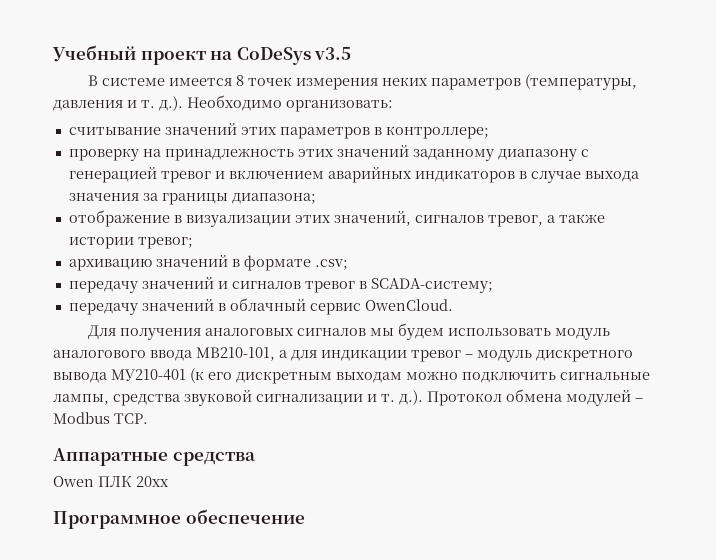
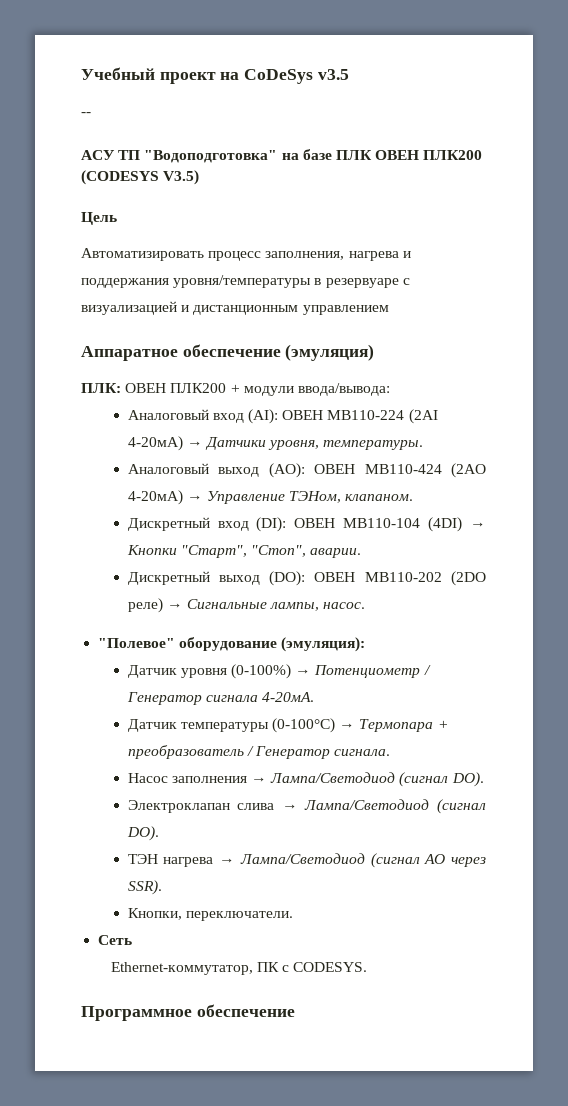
- В системе имеется 8 точек измерения неких параметров (температуры, давления и т. д.). Необходимо организовать:
- считывание значений этих параметров в контроллере;
- проверку на принадлежность этих значений заданному диапазону с генерацией тревог и включением аварийных индикаторов в случае выхода значения за границы диапазона;
- отображение в визуализации этих значений, сигналов тревог, а также истории тревог;
- архивацию значений в формате .csv;
- передачу значений и сигналов тревог в SCADA-систему;
- передачу значений в облачный сервис OwenCloud.
- Для получения аналоговых сигналов мы будем использовать модуль аналогового ввода МВ210-101, а для индикации тревог – модуль дискретного вывода МУ210-401 (к его дискретным выходам можно подключить сигнальные лампы, средства звуковой сигнализации и т. д.). Протокол обмена модулей – Modbus TCP.
- Аппаратные средства
- Owen ПЛК 20хх
+ --
+ АСУ ТП "Водоподготовка" на базе ПЛК ОВЕН ПЛК200 (CODESYS V3.5)
+ Цель
+ Автоматизировать процесс заполнения, нагрева и поддержания уровня/температуры в резервуаре с визуализацией и дистанционным управлением
+ Аппаратное обеспечение (эмуляция)
+ ПЛК: ОВЕН ПЛК200 + модули ввода/вывода:
+ Аналоговый вход (AI): ОВЕН МВ110-224 (2AI 4-20мА) → Датчики уровня, температуры.
+ Аналоговый выход (AO): ОВЕН МВ110-424 (2AO 4-20мА) → Управление ТЭНом, клапаном.
+ Дискретный вход (DI): ОВЕН МВ110-104 (4DI) → Кнопки "Старт", "Стоп", аварии.
+ Дискретный выход (DO): ОВЕН МВ110-202 (2DO реле) → Сигнальные лампы, насос.
+ "Полевое" оборудование (эмуляция):
+ Датчик уровня (0-100%) → Потенциометр / Генератор сигнала 4-20мА.
+ Датчик температуры (0-100°C) → Термопара + преобразователь / Генератор сигнала.
+ Насос заполнения → Лампа/Светодиод (сигнал DO).
+ Электроклапан слива → Лампа/Светодиод (сигнал DO).
+ ТЭН нагрева → Лампа/Светодиод (сигнал AO через SSR).
+ Кнопки, переключатели.
+ Сеть
+ Ethernet-коммутатор, ПК с CODESYS.

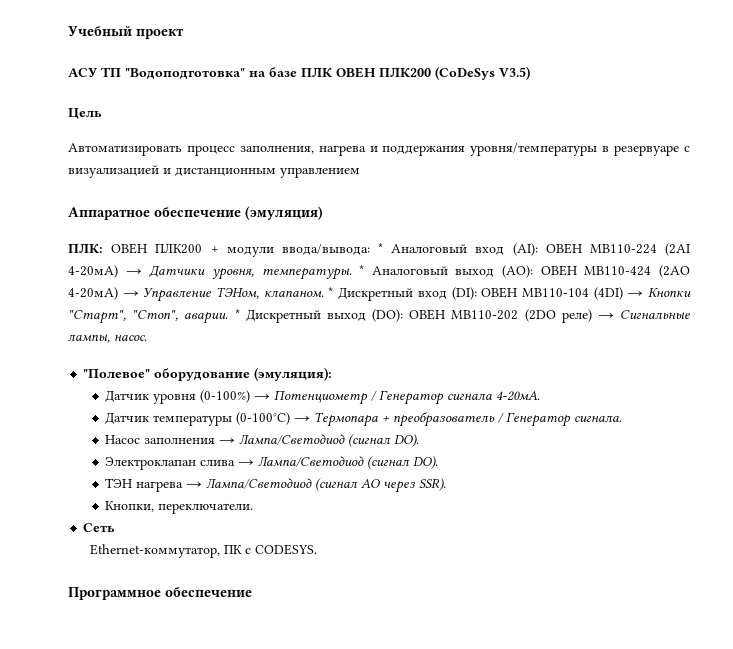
- Учебный проект на CoDeSys v3.5
- --
+ Учебный проект
- АСУ ТП "Водоподготовка" на базе ПЛК ОВЕН ПЛК200 (CODESYS V3.5)
+ АСУ ТП "Водоподготовка" на базе ПЛК ОВЕН ПЛК200 (CoDeSys V3.5)
- ПЛК: ОВЕН ПЛК200 + модули ввода/вывода:
- Аналоговый вход (AI): ОВЕН МВ110-224 (2AI 4-20мА) → Датчики уровня, температуры.
- Аналоговый выход (AO): ОВЕН МВ110-424 (2AO 4-20мА) → Управление ТЭНом, клапаном.
- Дискретный вход (DI): ОВЕН МВ110-104 (4DI) → Кнопки "Старт", "Стоп", аварии.
- Дискретный выход (DO): ОВЕН МВ110-202 (2DO реле) → Сигнальные лампы, насос.
+ ПЛК: ОВЕН ПЛК200 + модули ввода/вывода: * Аналоговый вход (AI): ОВЕН МВ110-224 (2AI 4-20мА) → Датчики уровня, температуры. * Аналоговый выход (AO): ОВЕН МВ110-424 (2AO 4-20мА) → Управление ТЭНом, клапаном. * Дискретный вход (DI): ОВЕН МВ110-104 (4DI) → Кнопки "Старт", "Стоп", аварии. * Дискретный выход (DO): ОВЕН МВ110-202 (2DO реле) → Сигнальные лампы, насос.

